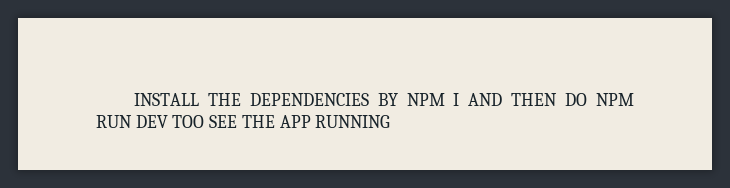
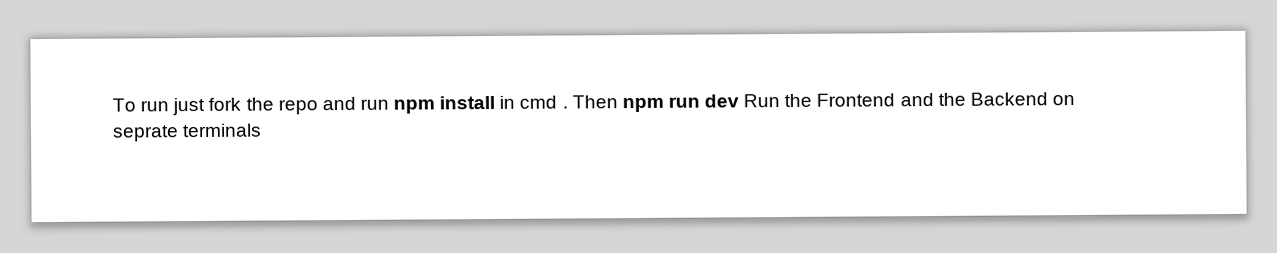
- INSTALL THE DEPENDENCIES BY NPM I AND THEN DO NPM RUN DEV TOO SEE THE APP RUNNING
+ To run just fork the repo and run npm install in cmd . Then npm run dev Run the Frontend and the Backend on seprate terminals

